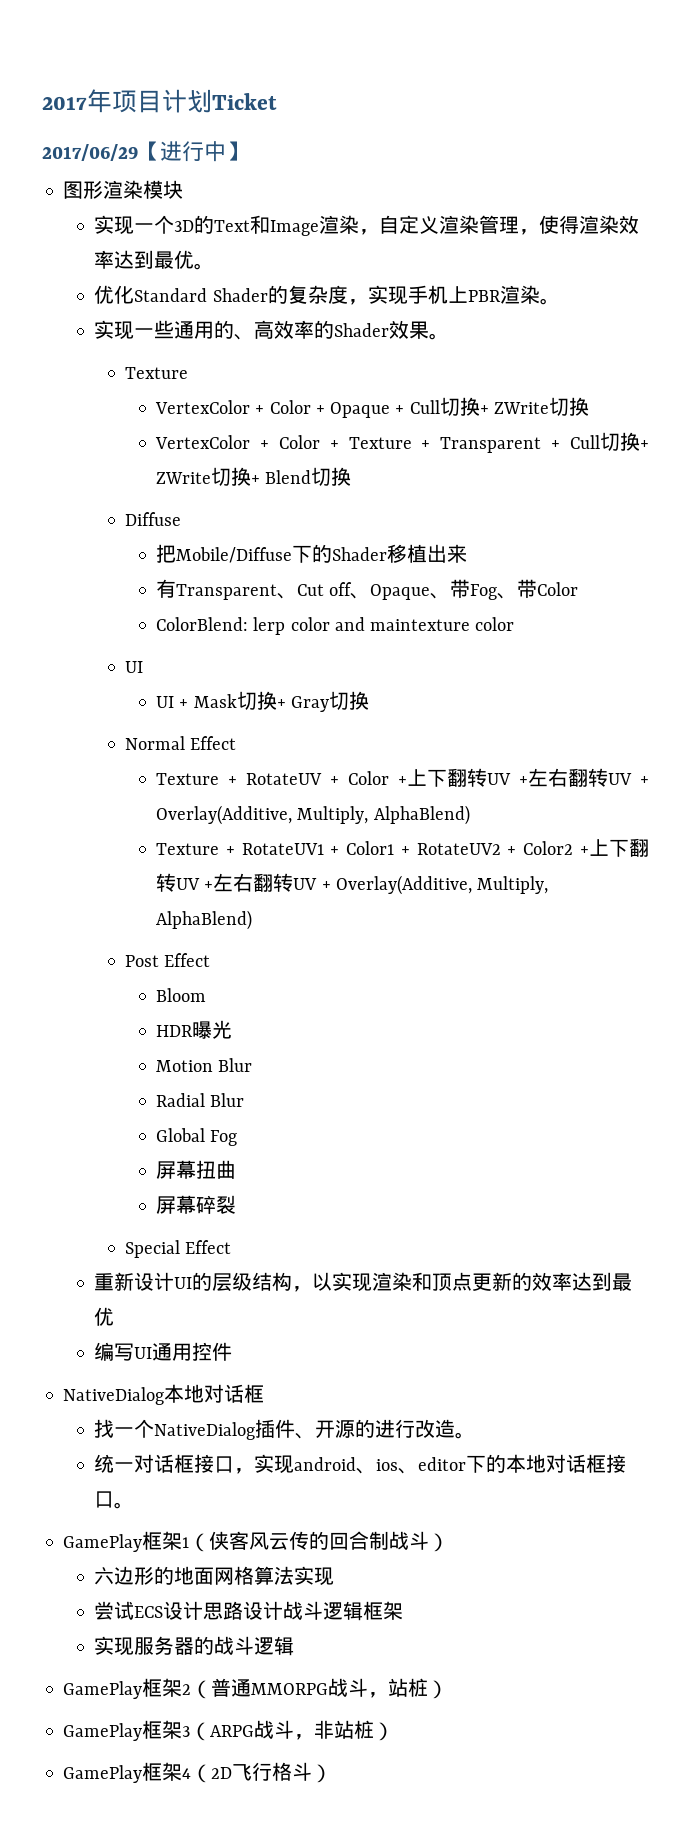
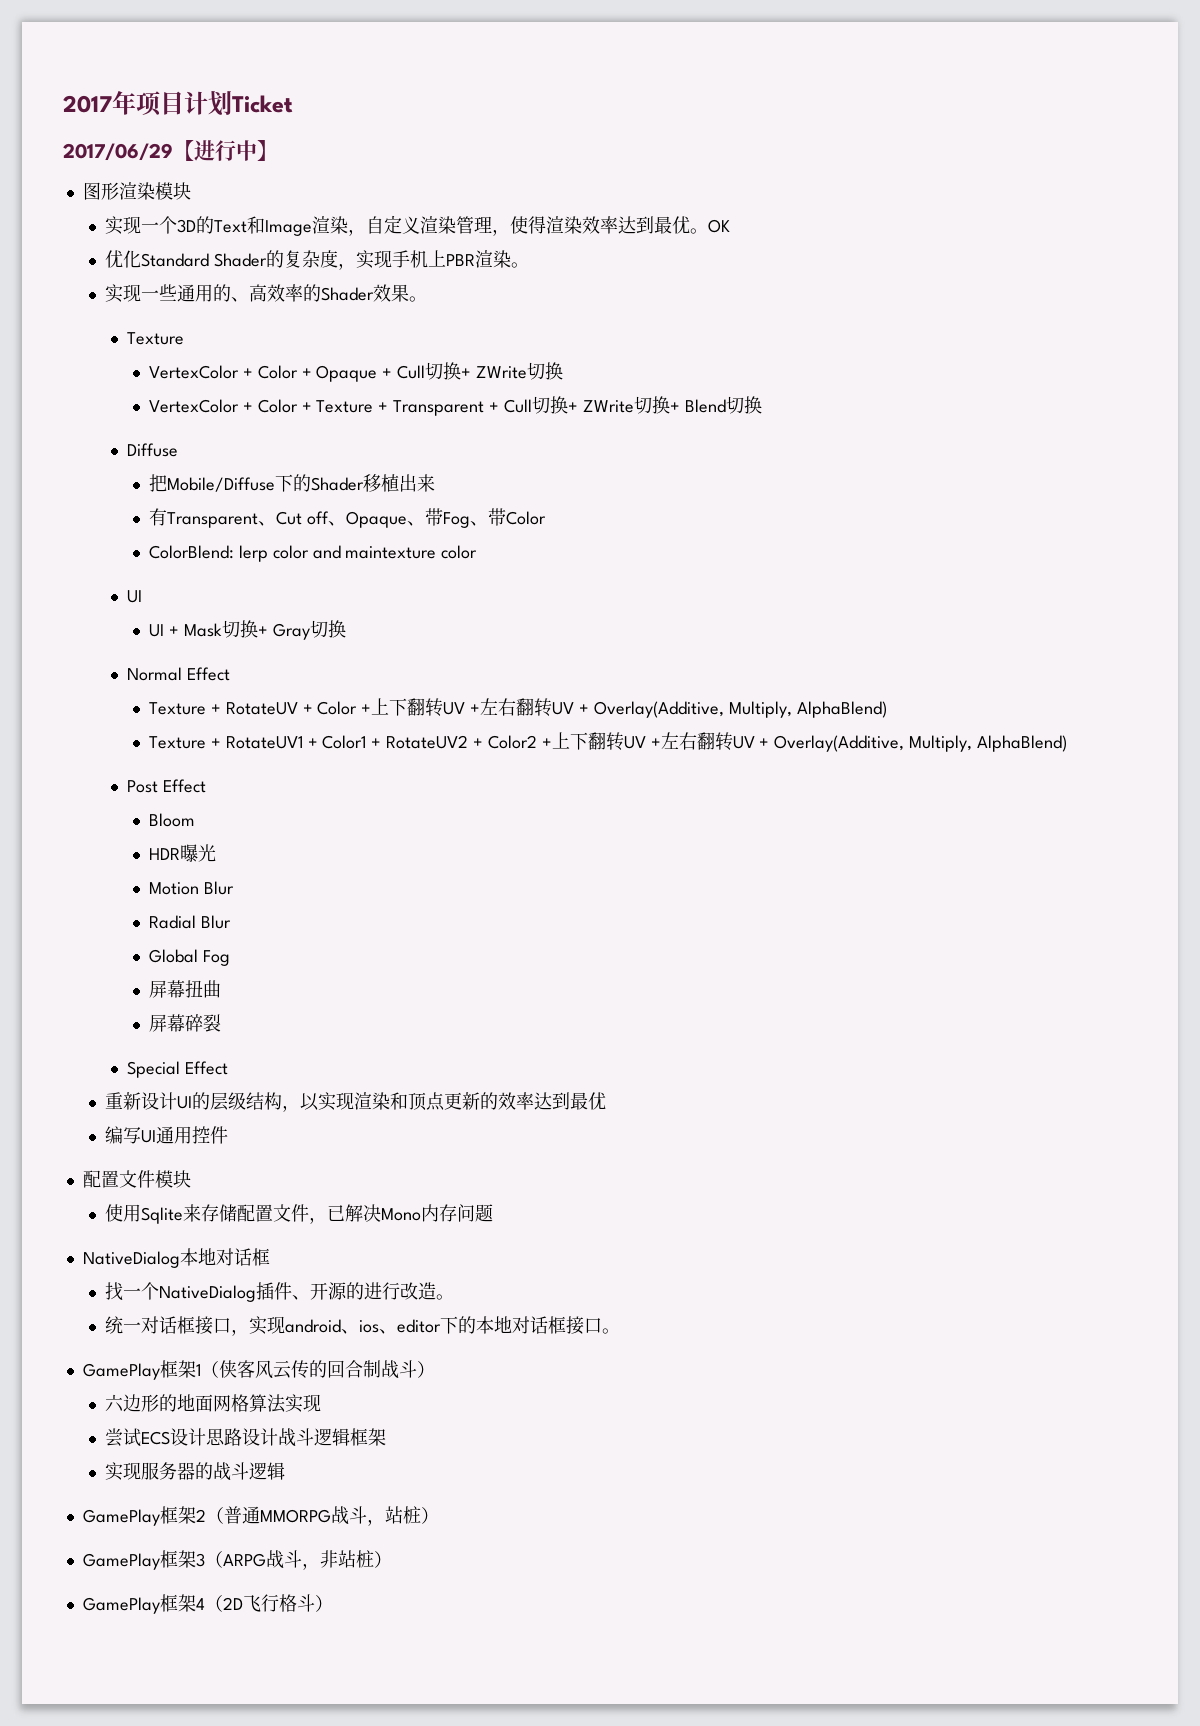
+ OK
+ 配置文件模块
+ 使用Sqlite来存储配置文件，已解决Mono内存问题

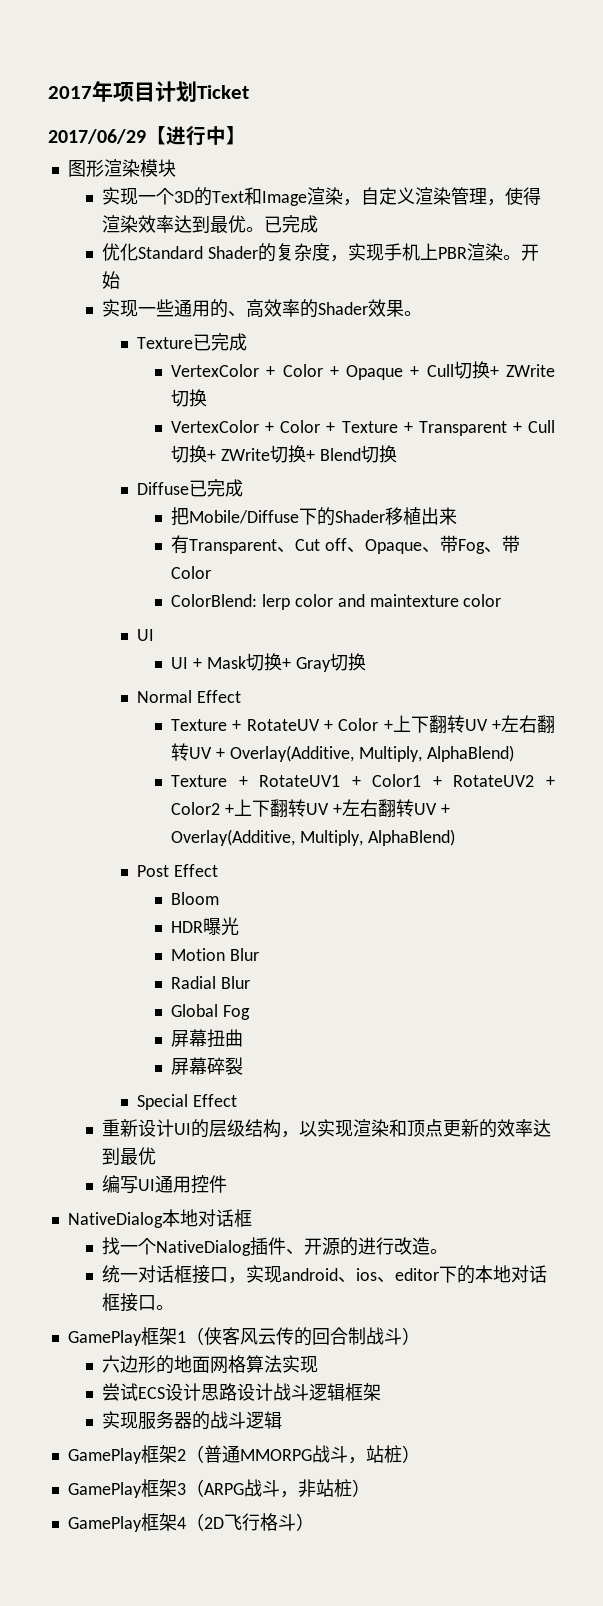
- 实现一个3D的Text和Image渲染，自定义渲染管理，使得渲染效率达到最优。OK
+ 实现一个3D的Text和Image渲染，自定义渲染管理，使得渲染效率达到最优。已完成
+ 开始
  实现一些通用的、高效率的Shader效果。
- Texture
+ Texture已完成
- Diffuse
+ Diffuse已完成
- 配置文件模块
- 使用Sqlite来存储配置文件，已解决Mono内存问题

